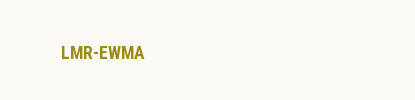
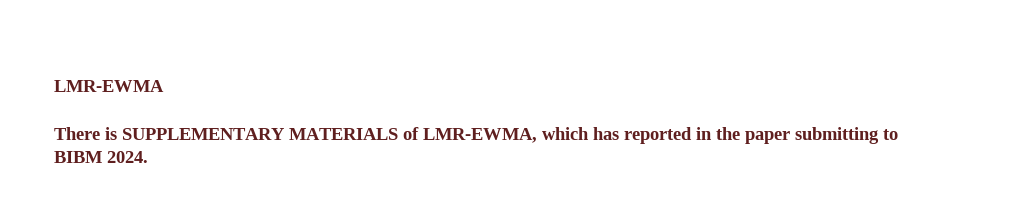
+ There is SUPPLEMENTARY MATERIALS of LMR-EWMA, which has reported in the paper submitting to BIBM 2024.

